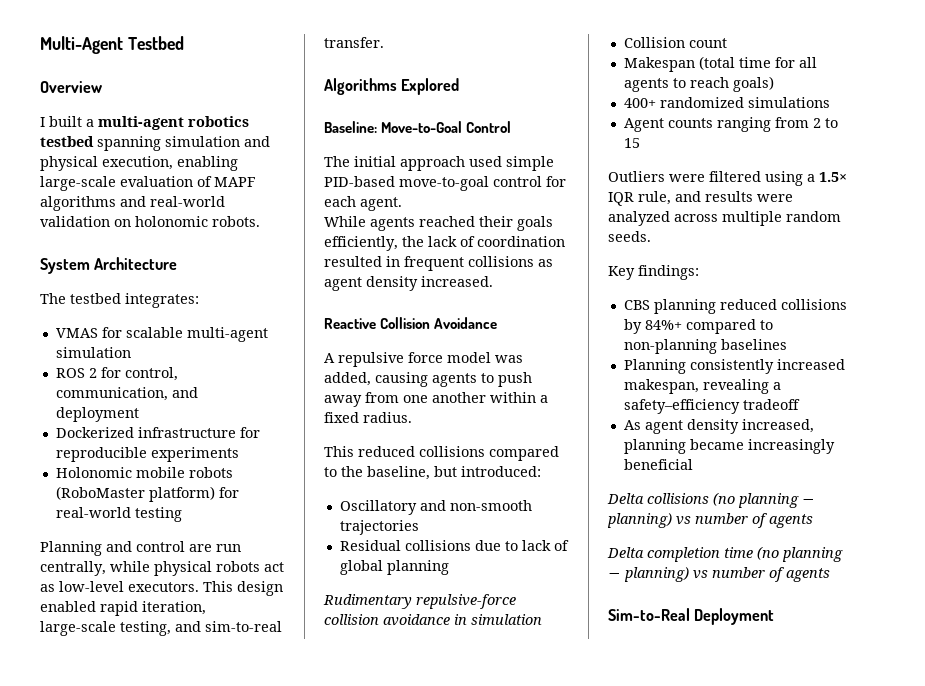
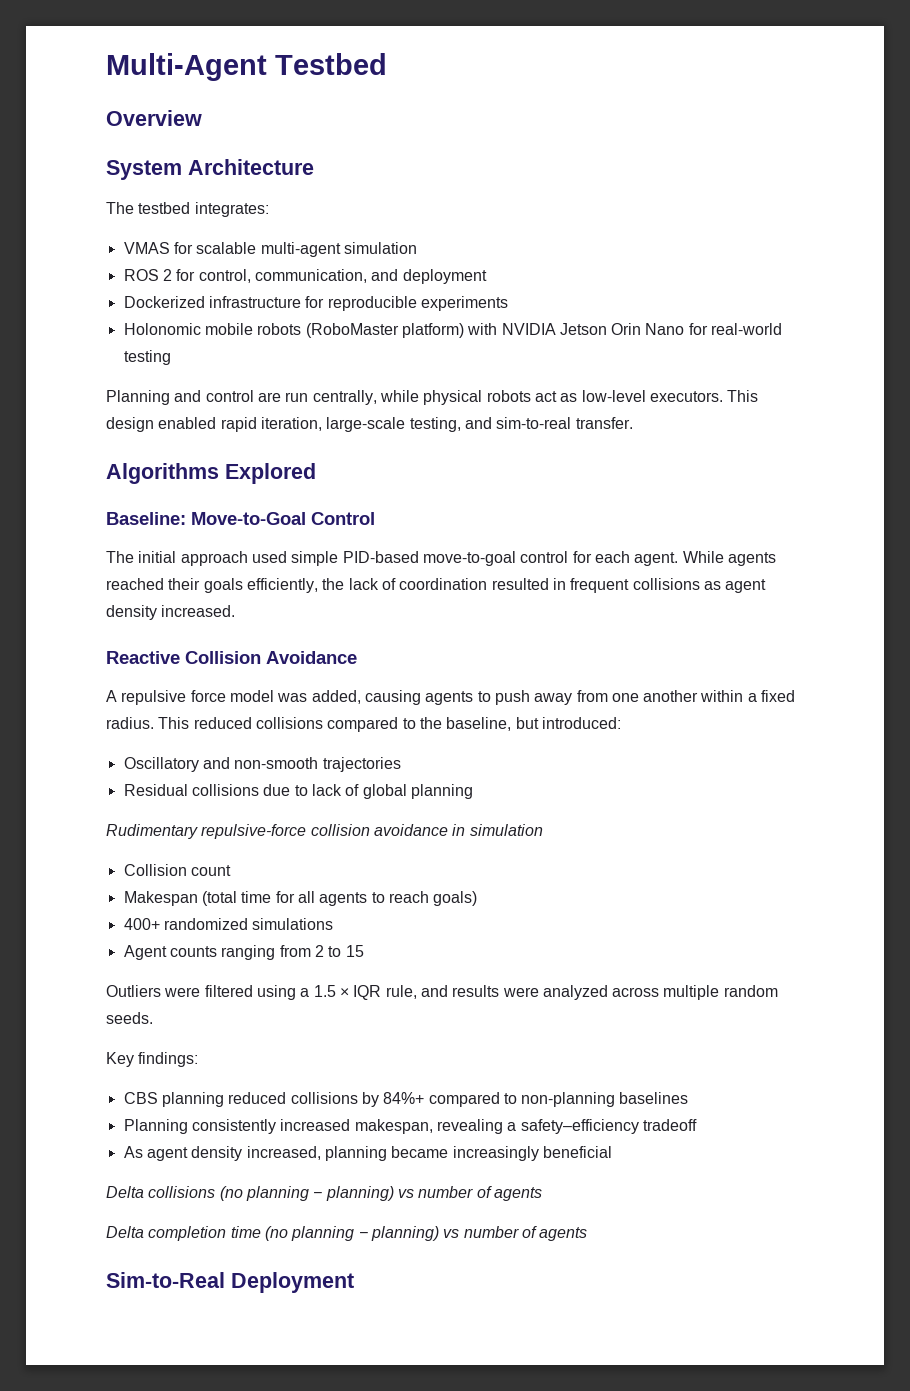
- I built a multi-agent robotics testbed spanning simulation and physical execution, enabling large-scale evaluation of MAPF algorithms and real-world validation on holonomic robots.
- Holonomic mobile robots (RoboMaster platform) for real-world testing
+ Holonomic mobile robots (RoboMaster platform) with NVIDIA Jetson Orin Nano for real-world testing
- The initial approach used simple PID-based move-to-goal control for each agent.
- While agents reached their goals efficiently, the lack of coordination resulted in frequent collisions as agent density increased.
+ The initial approach used simple PID-based move-to-goal control for each agent. While agents reached their goals efficiently, the lack of coordination resulted in frequent collisions as agent density increased.
- A repulsive force model was added, causing agents to push away from one another within a fixed radius.
- This reduced collisions compared to the baseline, but introduced:
+ A repulsive force model was added, causing agents to push away from one another within a fixed radius. This reduced collisions compared to the baseline, but introduced:
- Outliers were filtered using a 1.5× IQR rule, and results were analyzed across multiple random seeds.
+ Outliers were filtered using a 1.5 × IQR rule, and results were analyzed across multiple random seeds.

